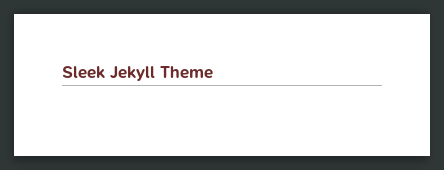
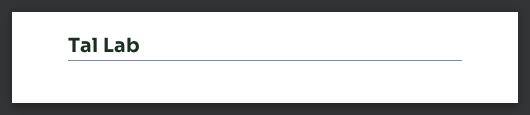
- Sleek Jekyll Theme
+ Tal Lab

